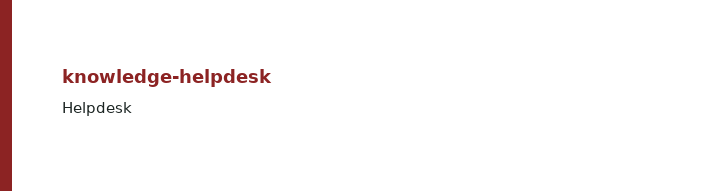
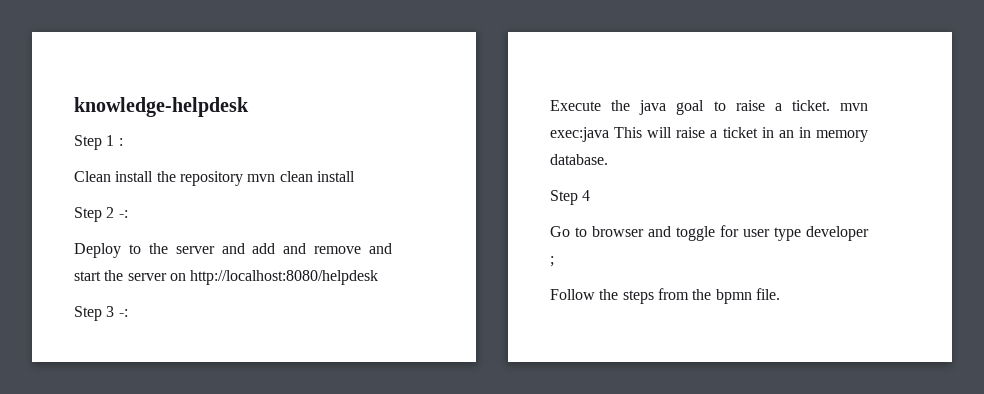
- Helpdesk
+ Step 1 :
+ Clean install the repository mvn clean install
+ Step 2 -:
+ Deploy to the server and add and remove and start the server on http://localhost:8080/helpdesk
+ Step 3 -:
+ Execute the java goal to raise a ticket. mvn exec:java This will raise a ticket in an in memory database.
+ Step 4
+ Go to browser and toggle for user type developer ;
+ Follow the steps from the bpmn file.

